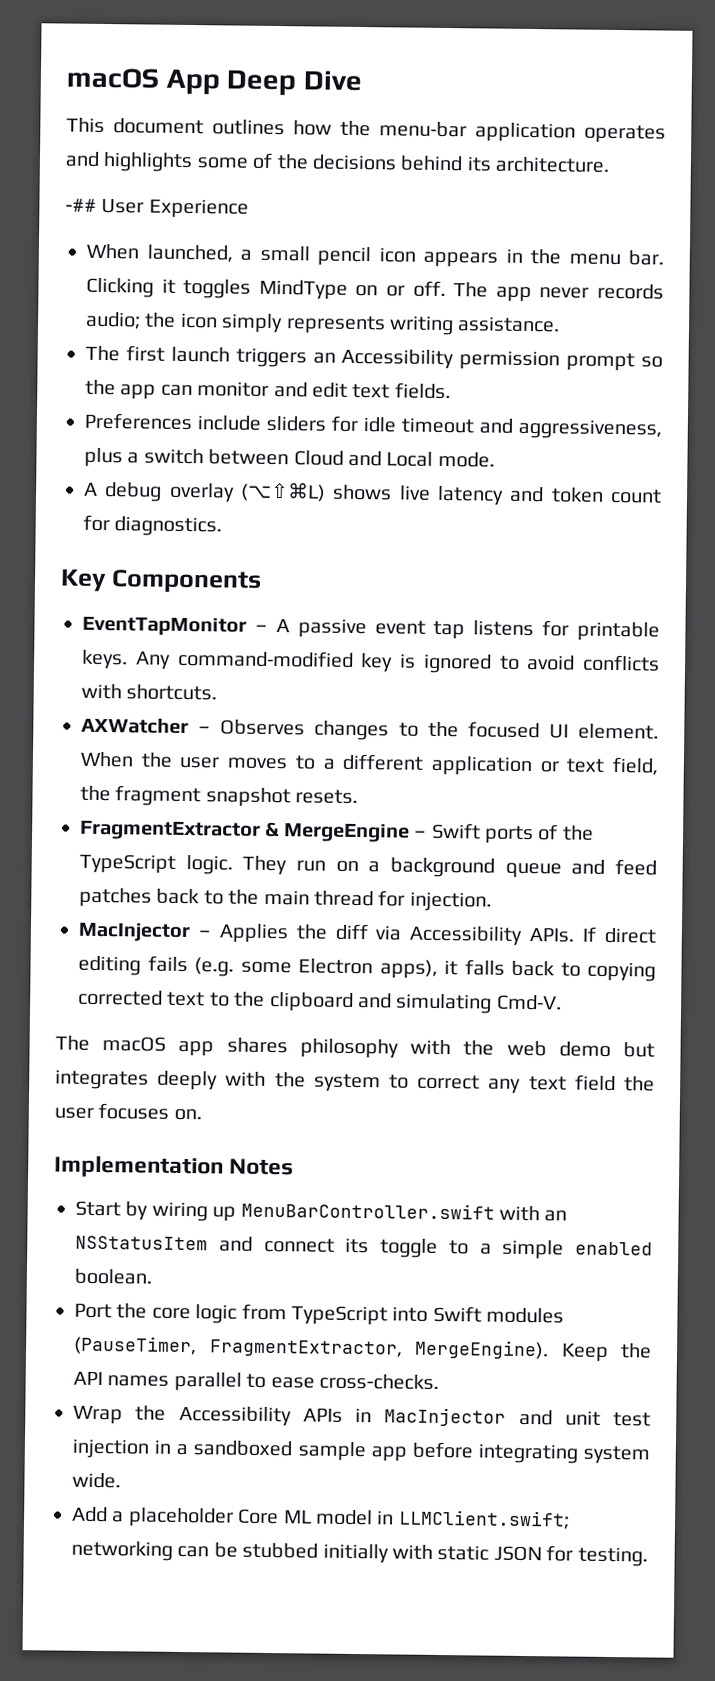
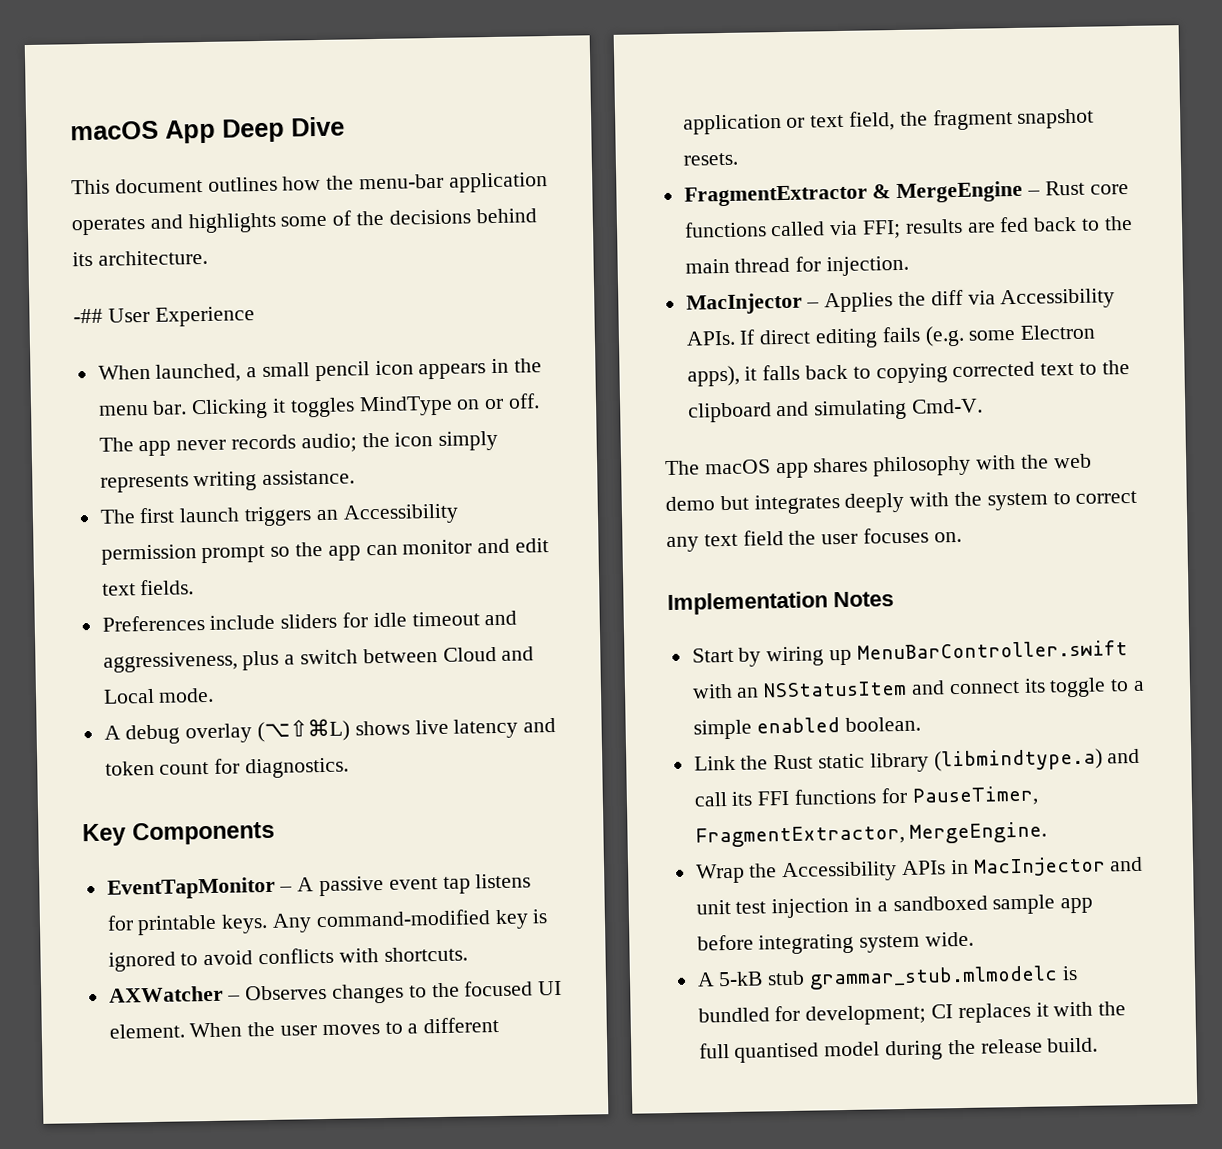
- FragmentExtractor & MergeEngine – Swift ports of the TypeScript logic. They run on a background queue and feed patches back to the main thread for injection.
+ FragmentExtractor & MergeEngine – Rust core functions called via FFI; results are fed back to the main thread for injection.
- Port the core logic from TypeScript into Swift modules (PauseTimer, FragmentExtractor, MergeEngine). Keep the API names parallel to ease cross-checks.
+ Link the Rust static library (libmindtype.a) and call its FFI functions for PauseTimer, FragmentExtractor, MergeEngine.
- Add a placeholder Core ML model in LLMClient.swift; networking can be stubbed initially with static JSON for testing.
+ A 5-kB stub grammar_stub.mlmodelc is bundled for development; CI replaces it with the full quantised model during the release build.

